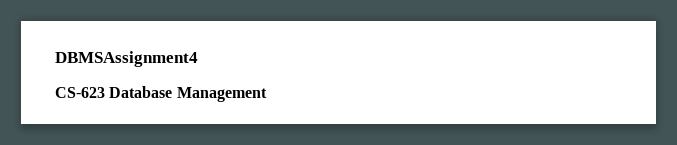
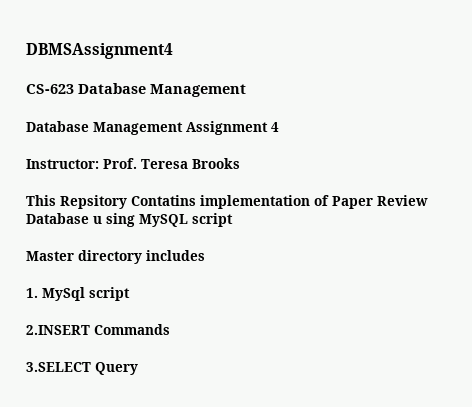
+ Database Management Assignment 4
+ Instructor: Prof. Teresa Brooks
+ This Repsitory Contatins implementation of Paper Review Database u sing MySQL script
+ Master directory includes
+ 1. MySql script
+ 2.INSERT Commands
+ 3.SELECT Query

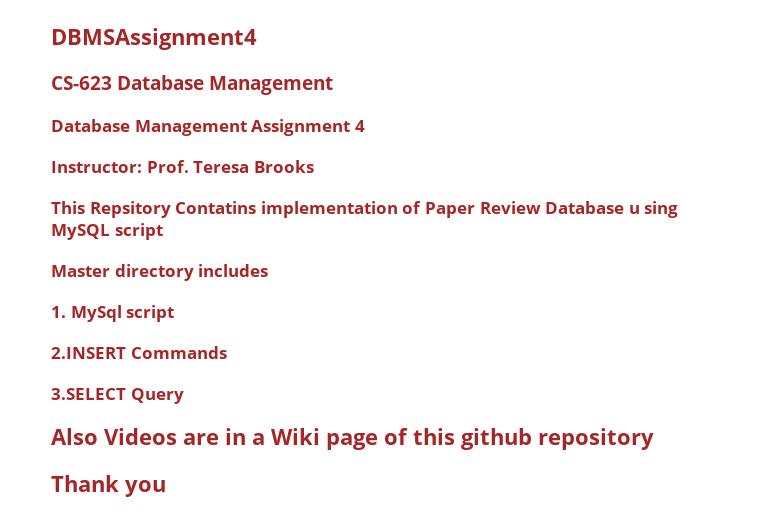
+ Also Videos are in a Wiki page of this github repository
+ Thank you

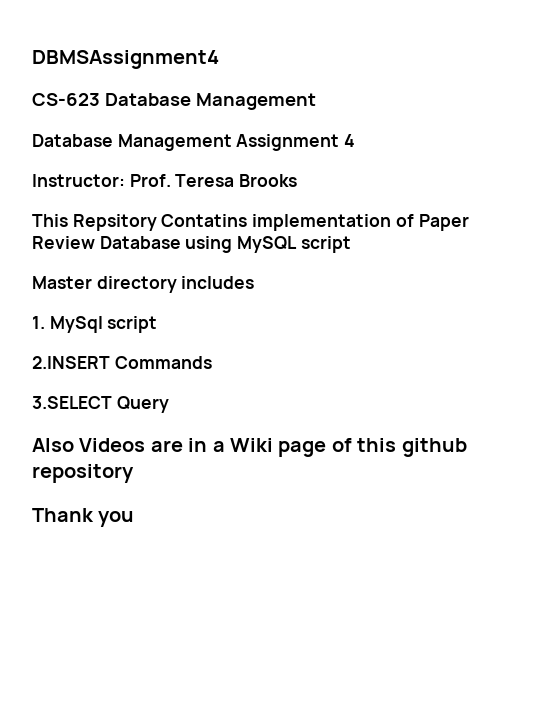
- This Repsitory Contatins implementation of Paper Review Database u sing MySQL script
+ This Repsitory Contatins implementation of Paper Review Database using MySQL script

